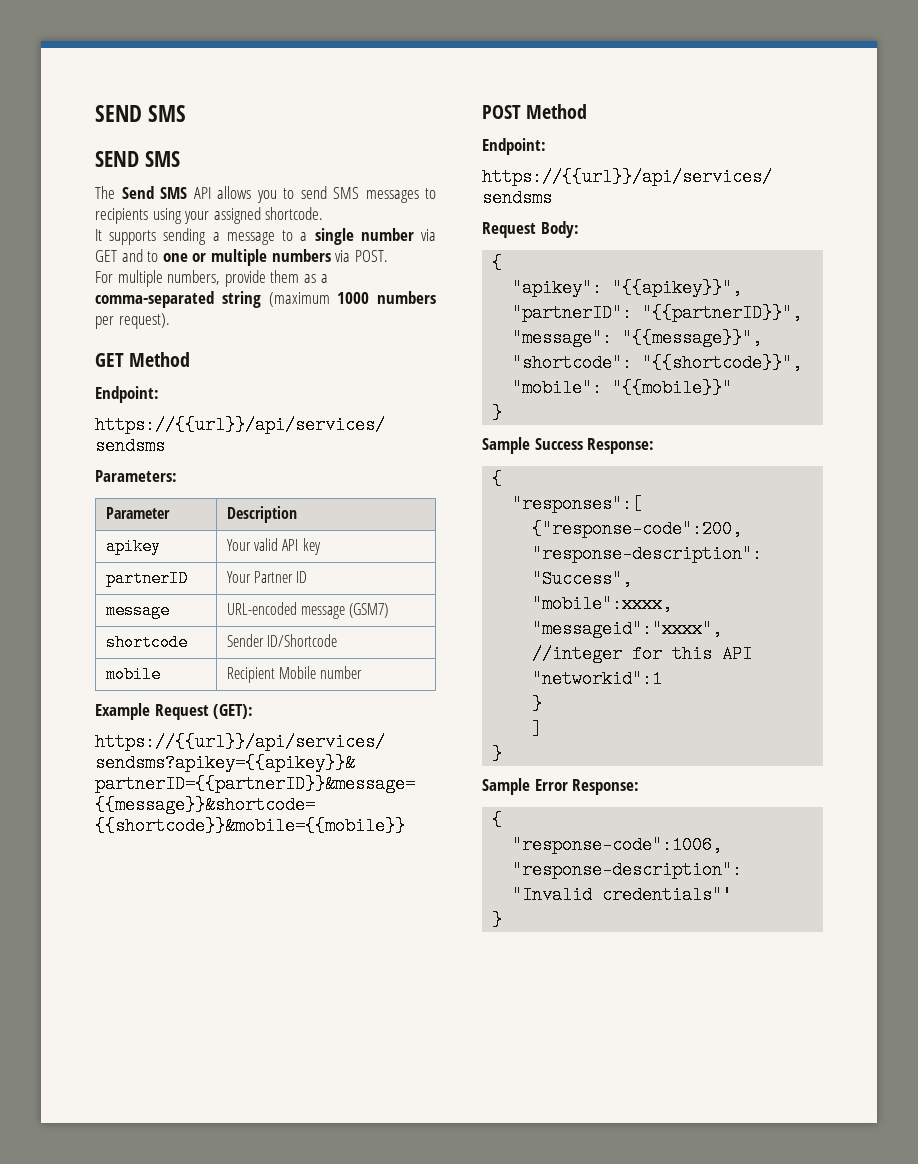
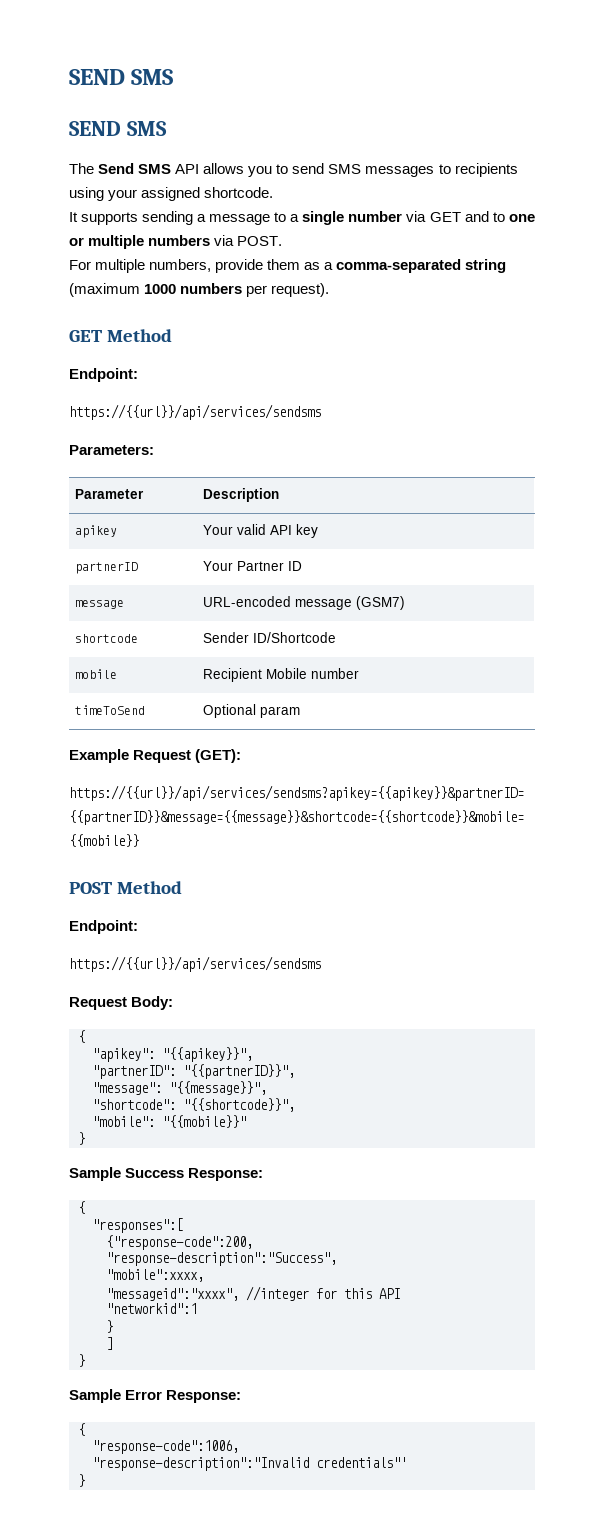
+ timeToSend | Optional param

